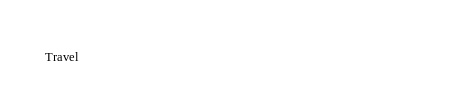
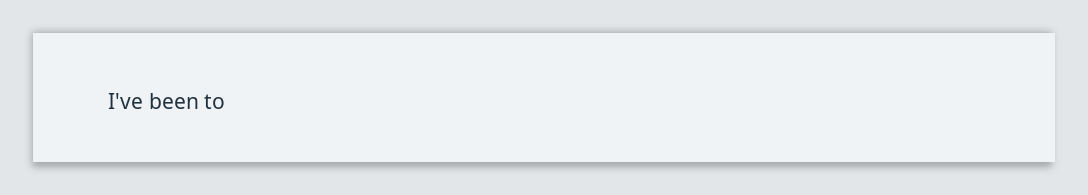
- Travel
+ I've been to

